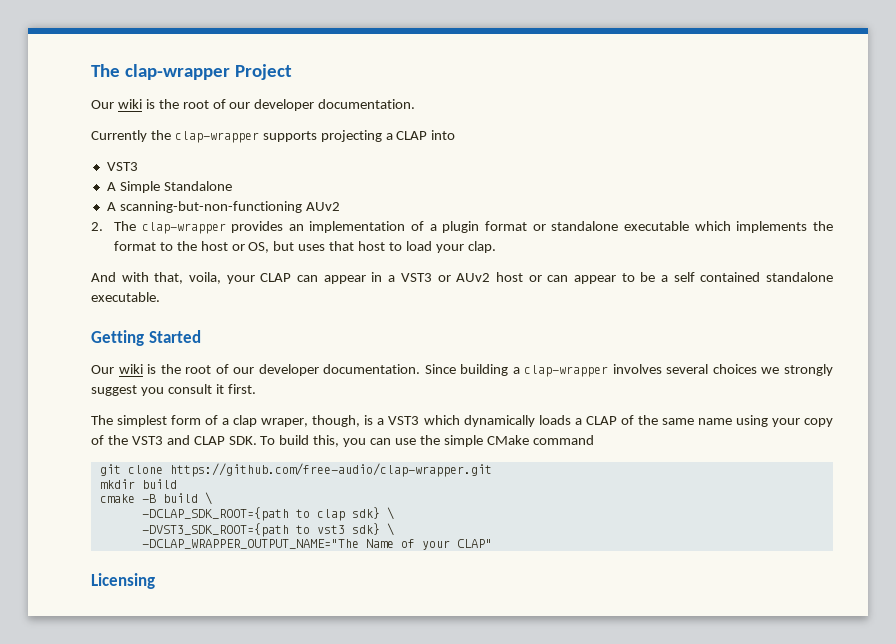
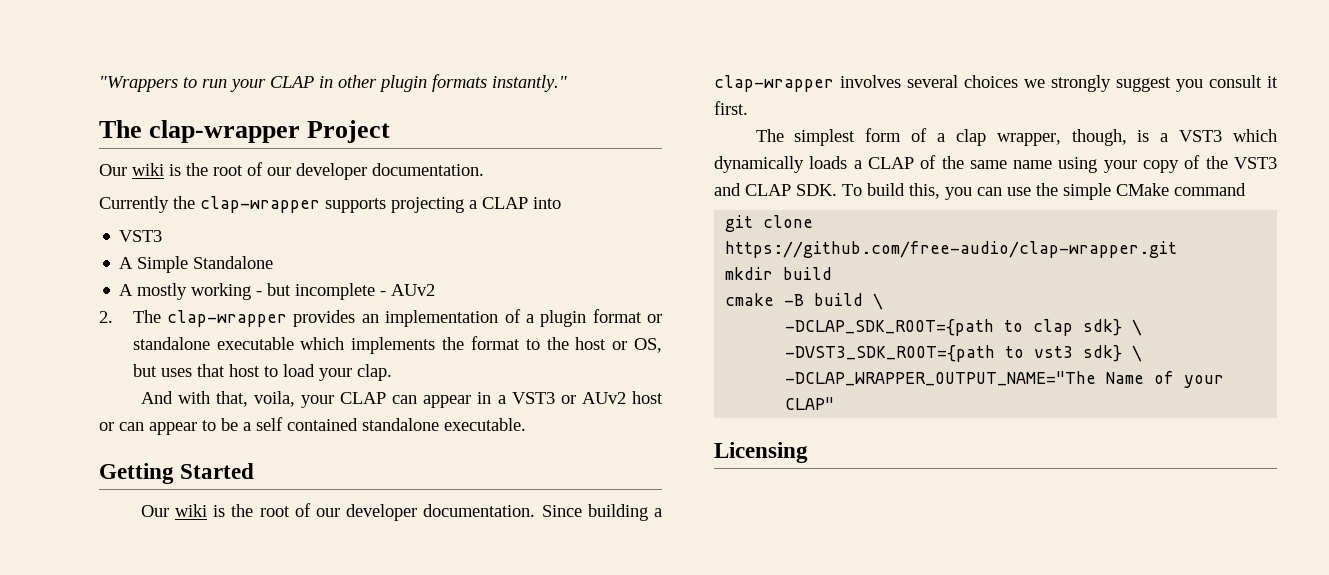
+ "Wrappers to run your CLAP in other plugin formats instantly."
- A scanning-but-non-functioning AUv2
+ A mostly working - but incomplete - AUv2
- The simplest form of a clap wraper, though, is a VST3 which dynamically loads a CLAP of the same name using your copy of the VST3 and CLAP SDK. To build this, you can use the simple CMake command
+ The simplest form of a clap wrapper, though, is a VST3 which dynamically loads a CLAP of the same name using your copy of the VST3 and CLAP SDK. To build this, you can use the simple CMake command

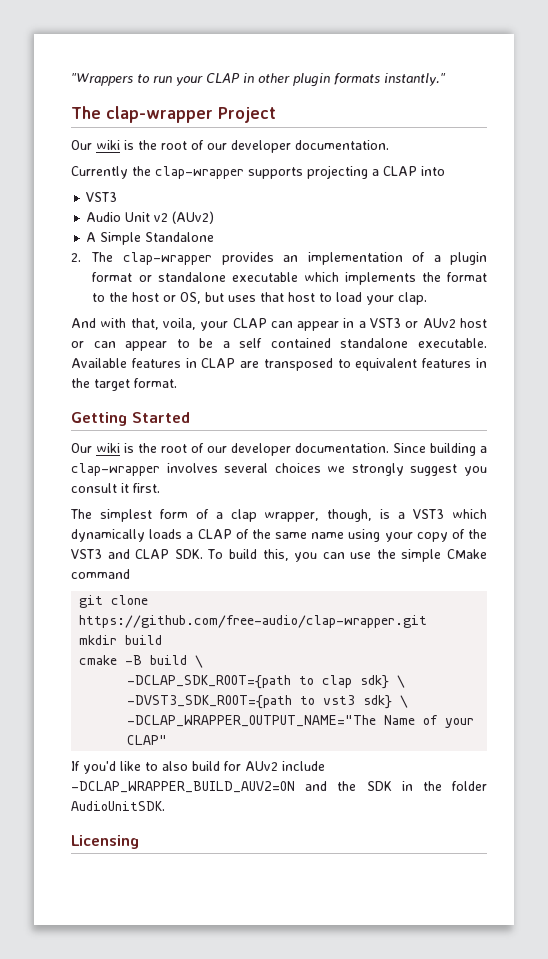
+ Audio Unit v2 (AUv2)
- A mostly working - but incomplete - AUv2
+ Available features in CLAP are transposed to equivalent features in the target format.
+ If you'd like to also build for AUv2 include -DCLAP_WRAPPER_BUILD_AUV2=ON and the SDK in the folder AudioUnitSDK.

